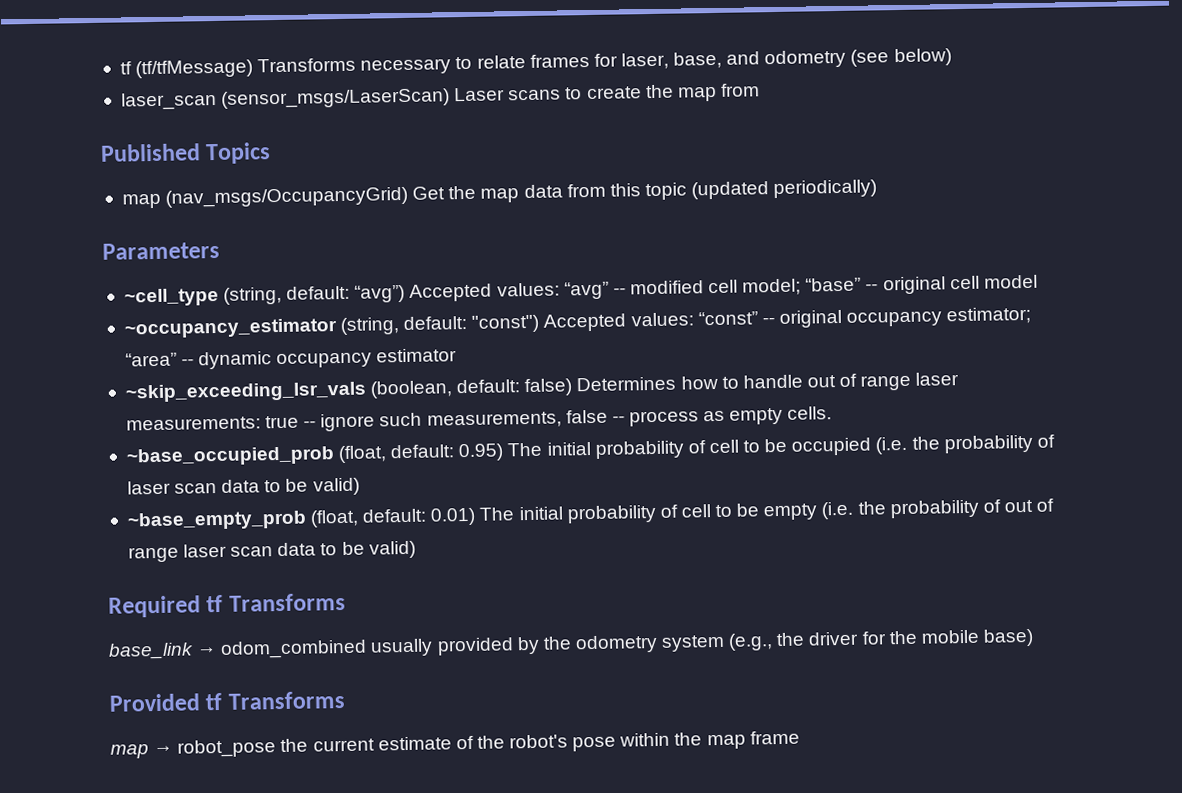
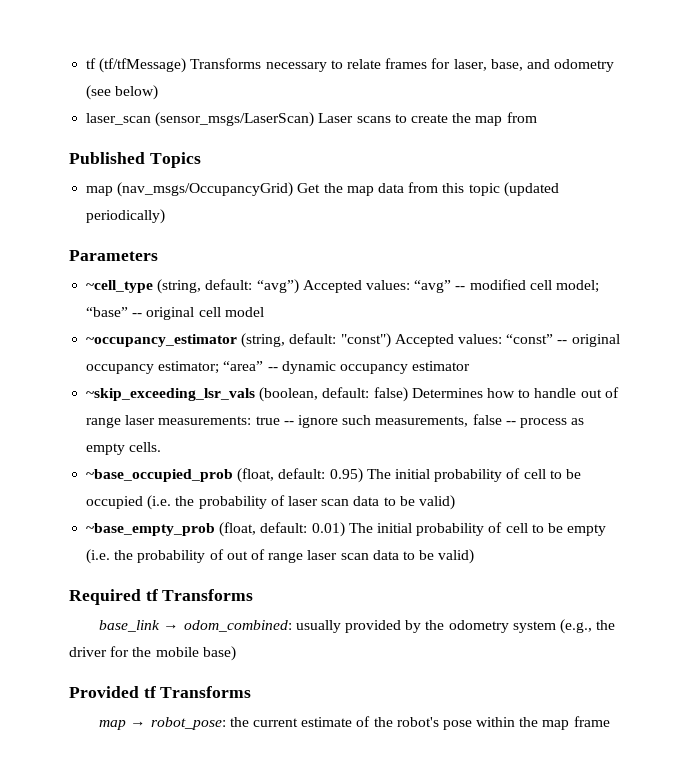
- base_link → odom_combined usually provided by the odometry system (e.g., the driver for the mobile base)
+ base_link → odom_combined: usually provided by the odometry system (e.g., the driver for the mobile base)
- map → robot_pose the current estimate of the robot's pose within the map frame
+ map → robot_pose: the current estimate of the robot's pose within the map frame

